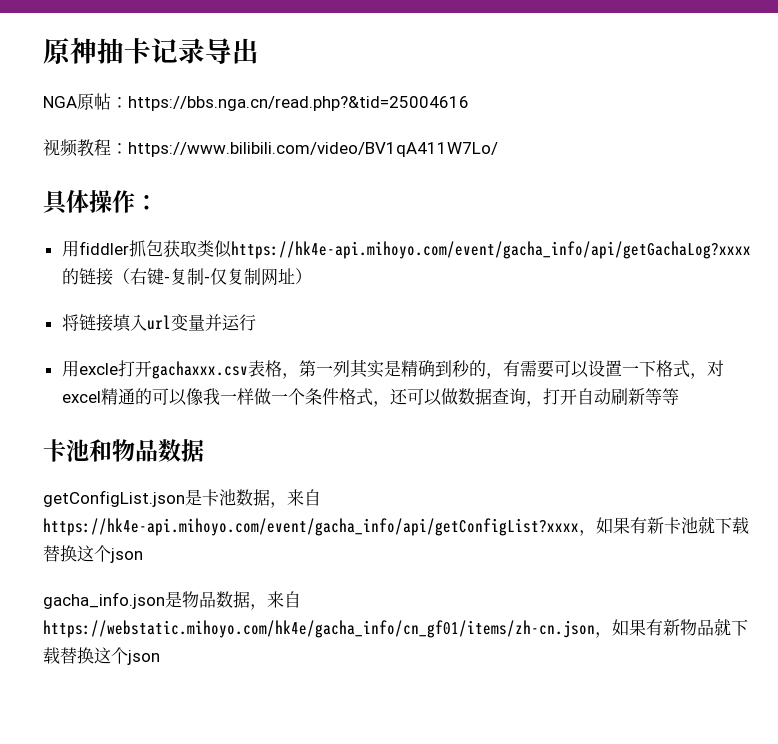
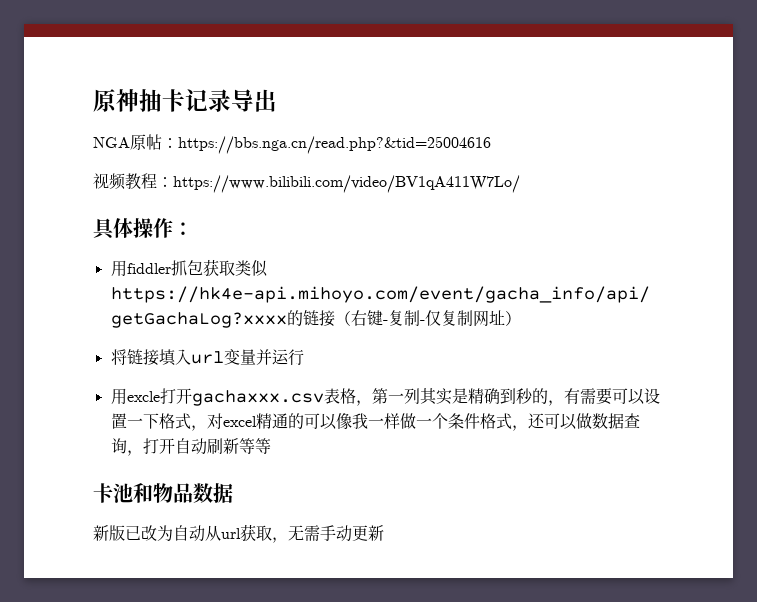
- getConfigList.json是卡池数据，来自https://hk4e-api.mihoyo.com/event/gacha_info/api/getConfigList?xxxx，如果有新卡池就下载替换这个json
- gacha_info.json是物品数据，来自https://webstatic.mihoyo.com/hk4e/gacha_info/cn_gf01/items/zh-cn.json，如果有新物品就下载替换这个json
+ 新版已改为自动从url获取，无需手动更新

